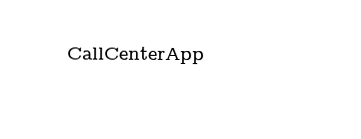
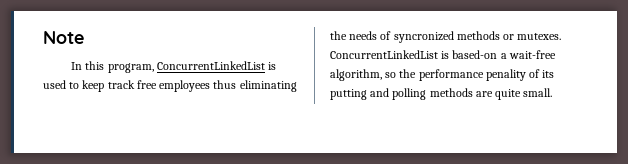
- CallCenterApp
+ Note
+ In this program, ConcurrentLinkedList is used to keep track free employees thus eliminating the needs of syncronized methods or mutexes. ConcurrentLinkedList is based-on a wait-free algorithm, so the performance penality of its putting and polling methods are quite small.

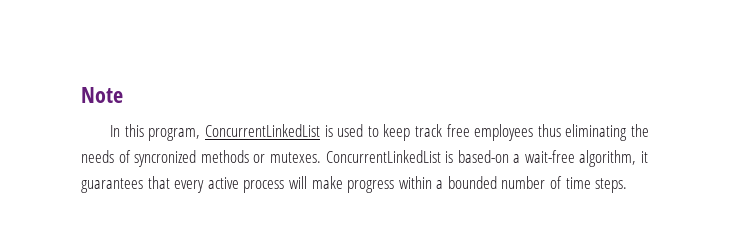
- ConcurrentLinkedList is based-on a wait-free algorithm, so the performance penality of its putting and polling methods are quite small.
+ ConcurrentLinkedList is based-on a wait-free algorithm, it guarantees that every active process will make progress within a bounded number of time steps.

